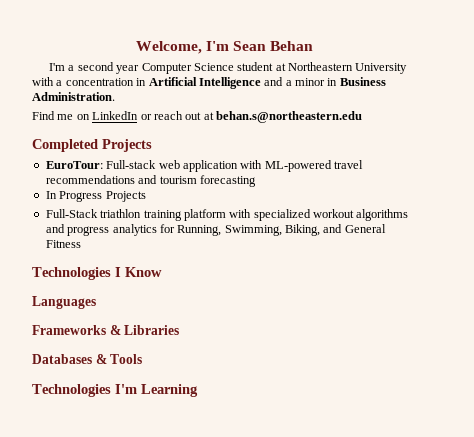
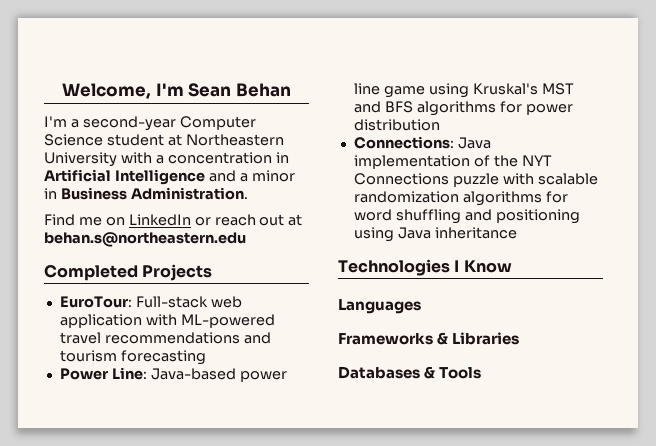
- I'm a second year Computer Science student at Northeastern University with a concentration in Artificial Intelligence and a minor in Business Administration.
+ I'm a second-year Computer Science student at Northeastern University with a concentration in Artificial Intelligence and a minor in Business Administration.
- In Progress Projects
- Full-Stack triathlon training platform with specialized workout algorithms and progress analytics for Running, Swimming, Biking, and General Fitness
+ Power Line: Java-based power line game using Kruskal's MST and BFS algorithms for power distribution
+ Connections: Java implementation of the NYT Connections puzzle with scalable randomization algorithms for word shuffling and positioning using Java inheritance
- Technologies I'm Learning

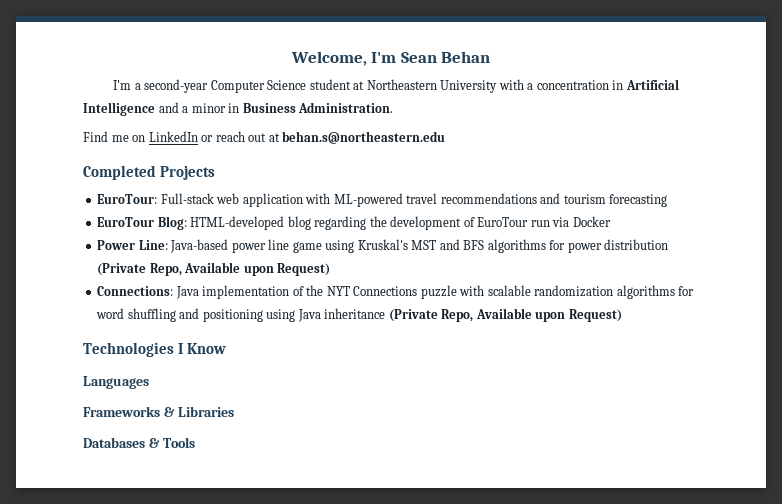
+ EuroTour Blog: HTML-developed blog regarding the development of EuroTour run via Docker
- Power Line: Java-based power line game using Kruskal's MST and BFS algorithms for power distribution
+ Power Line: Java-based power line game using Kruskal's MST and BFS algorithms for power distribution (Private Repo, Available upon Request)
- Connections: Java implementation of the NYT Connections puzzle with scalable randomization algorithms for word shuffling and positioning using Java inheritance
+ Connections: Java implementation of the NYT Connections puzzle with scalable randomization algorithms for word shuffling and positioning using Java inheritance (Private Repo, Available upon Request)

